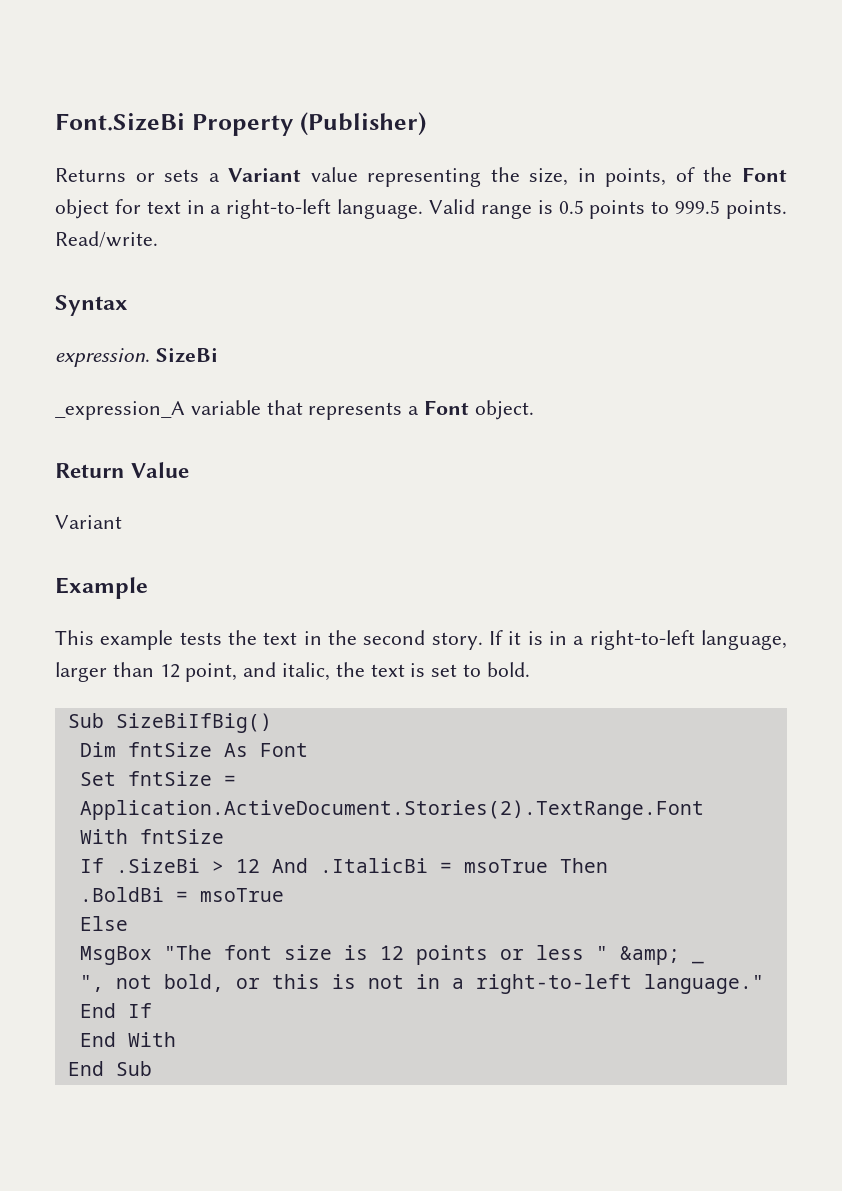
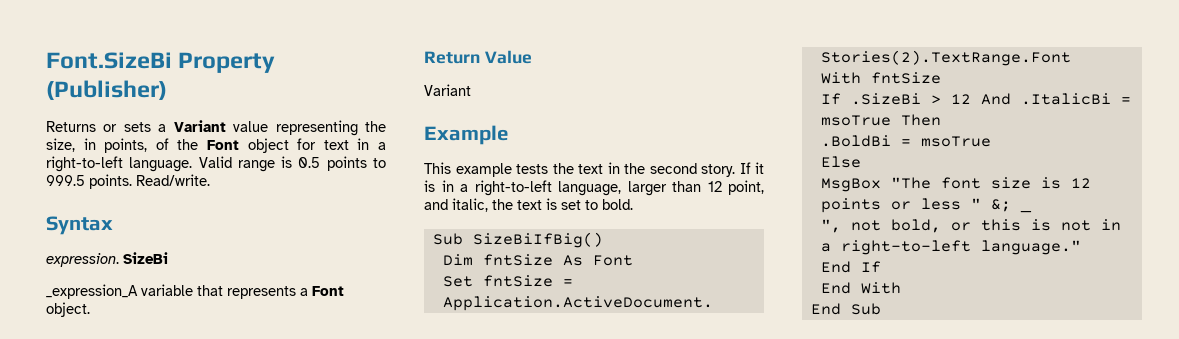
- MsgBox "The font size is 12 points or less " &amp; _
+ MsgBox "The font size is 12 points or less " &; _

